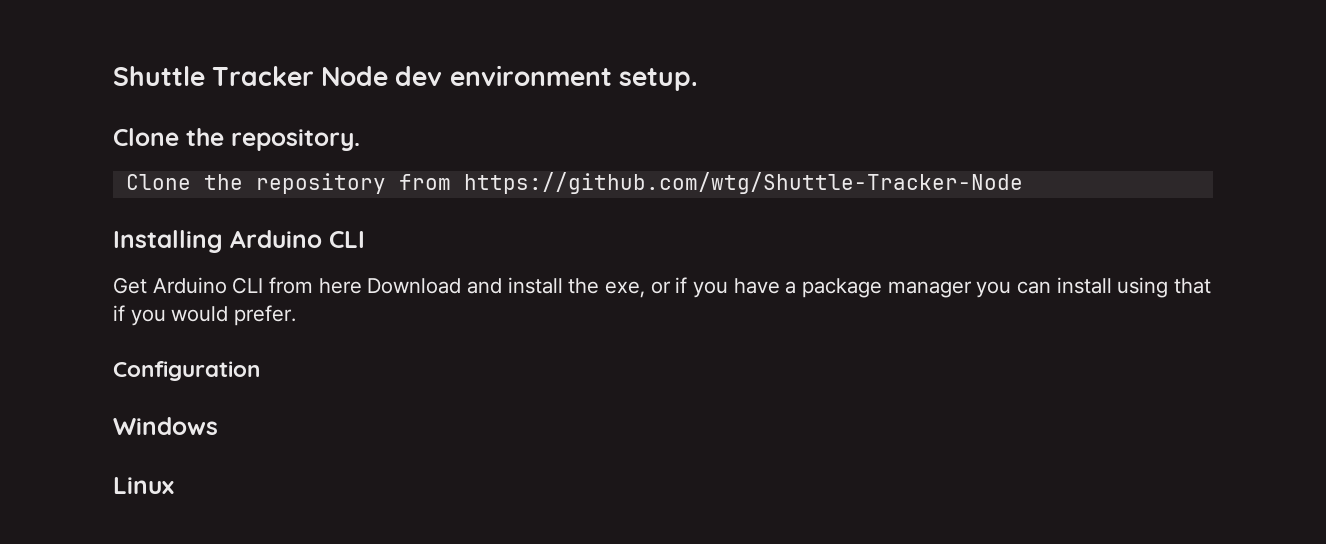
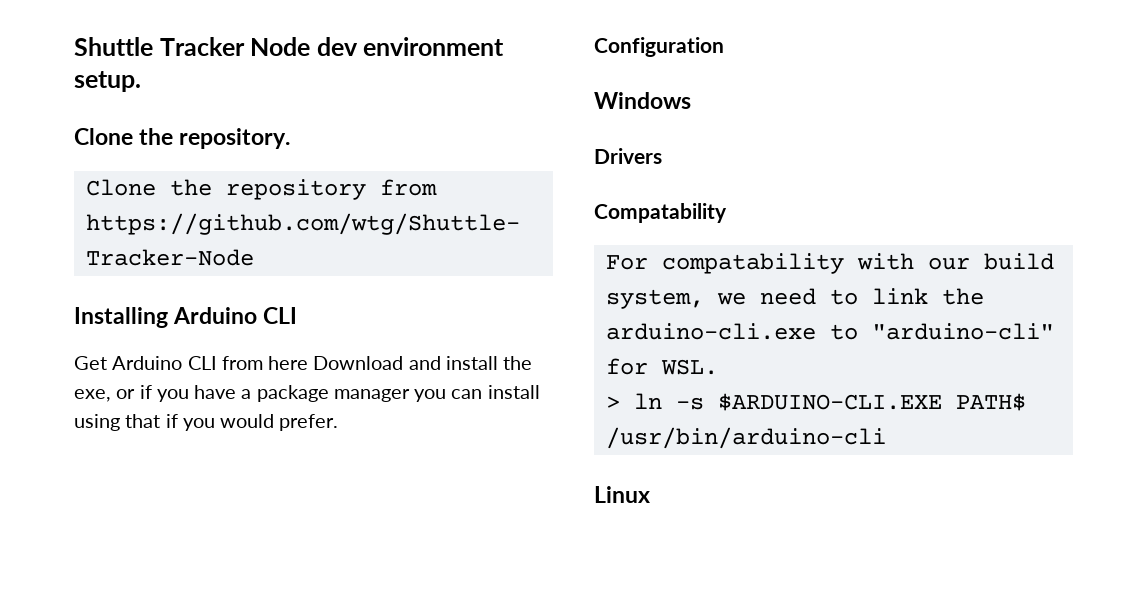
+ Drivers
+ Compatability
+ For compatability with our build system, we need to link the arduino-cli.exe to "arduino-cli" for WSL.
+ > ln -s $ARDUINO-CLI.EXE PATH$ /usr/bin/arduino-cli

